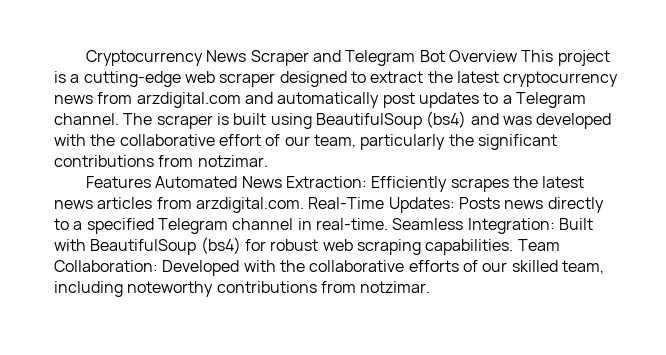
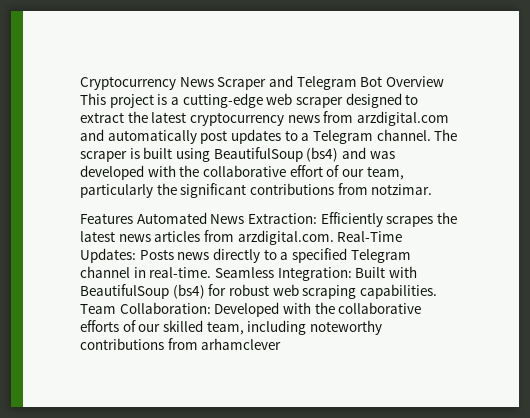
- Team Collaboration: Developed with the collaborative efforts of our skilled team, including noteworthy contributions from notzimar.
+ Team Collaboration: Developed with the collaborative efforts of our skilled team, including noteworthy contributions from arhamclever

